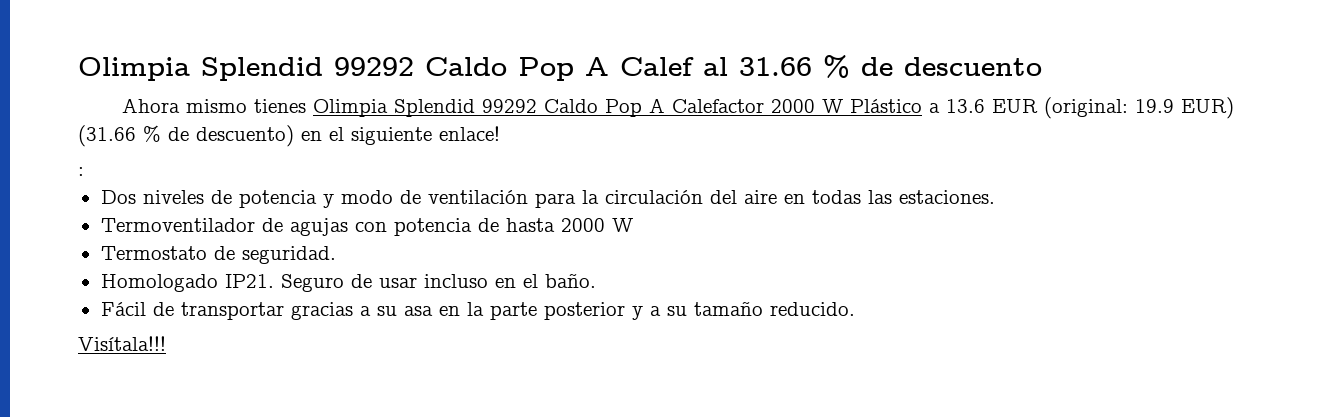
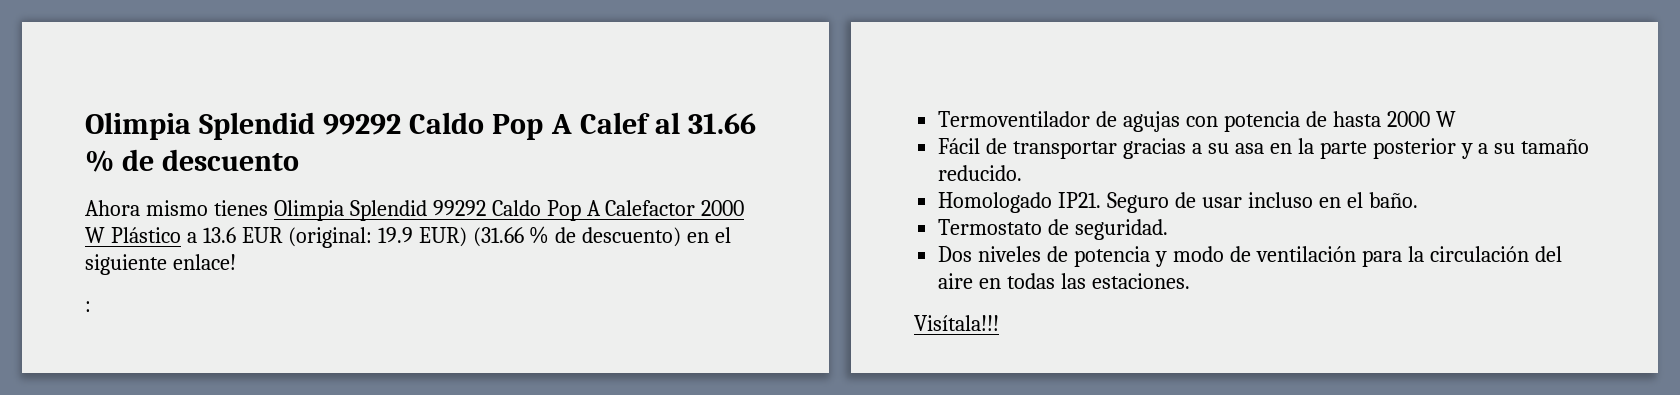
+ Termoventilador de agujas con potencia de hasta 2000 W
+ Fácil de transportar gracias a su asa en la parte posterior y a su tamaño reducido.
+ Homologado IP21. Seguro de usar incluso en el baño.
+ Termostato de seguridad.
- Termoventilador de agujas con potencia de hasta 2000 W
- Termostato de seguridad.
- Homologado IP21. Seguro de usar incluso en el baño.
- Fácil de transportar gracias a su asa en la parte posterior y a su tamaño reducido.

